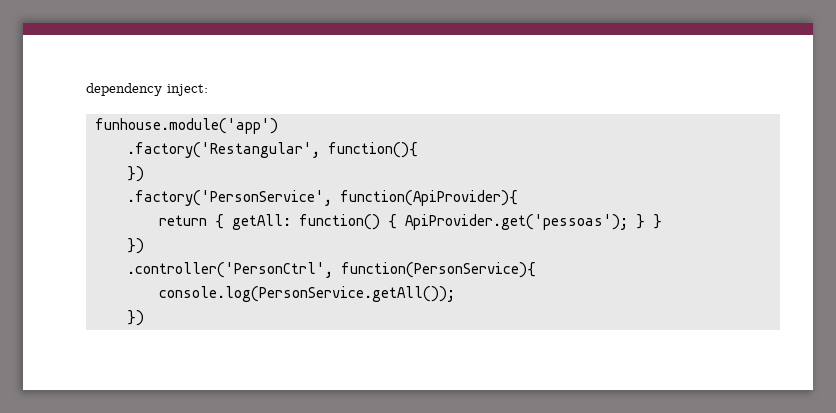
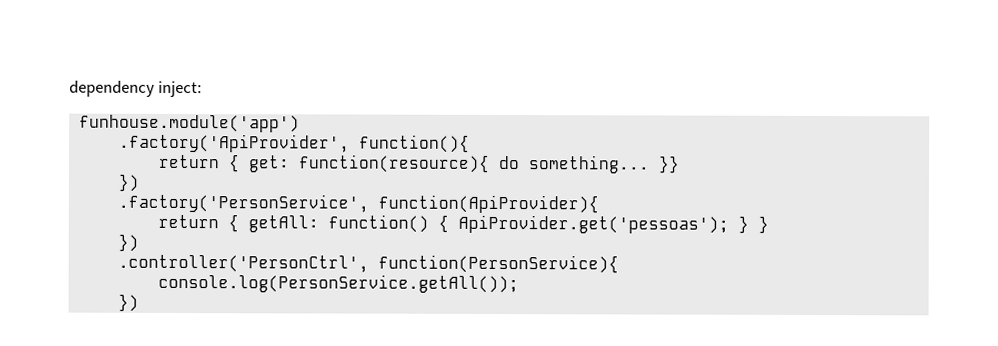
- .factory('Restangular', function(){
+ .factory('ApiProvider', function(){
+ return { get: function(resource){ do something... }}

